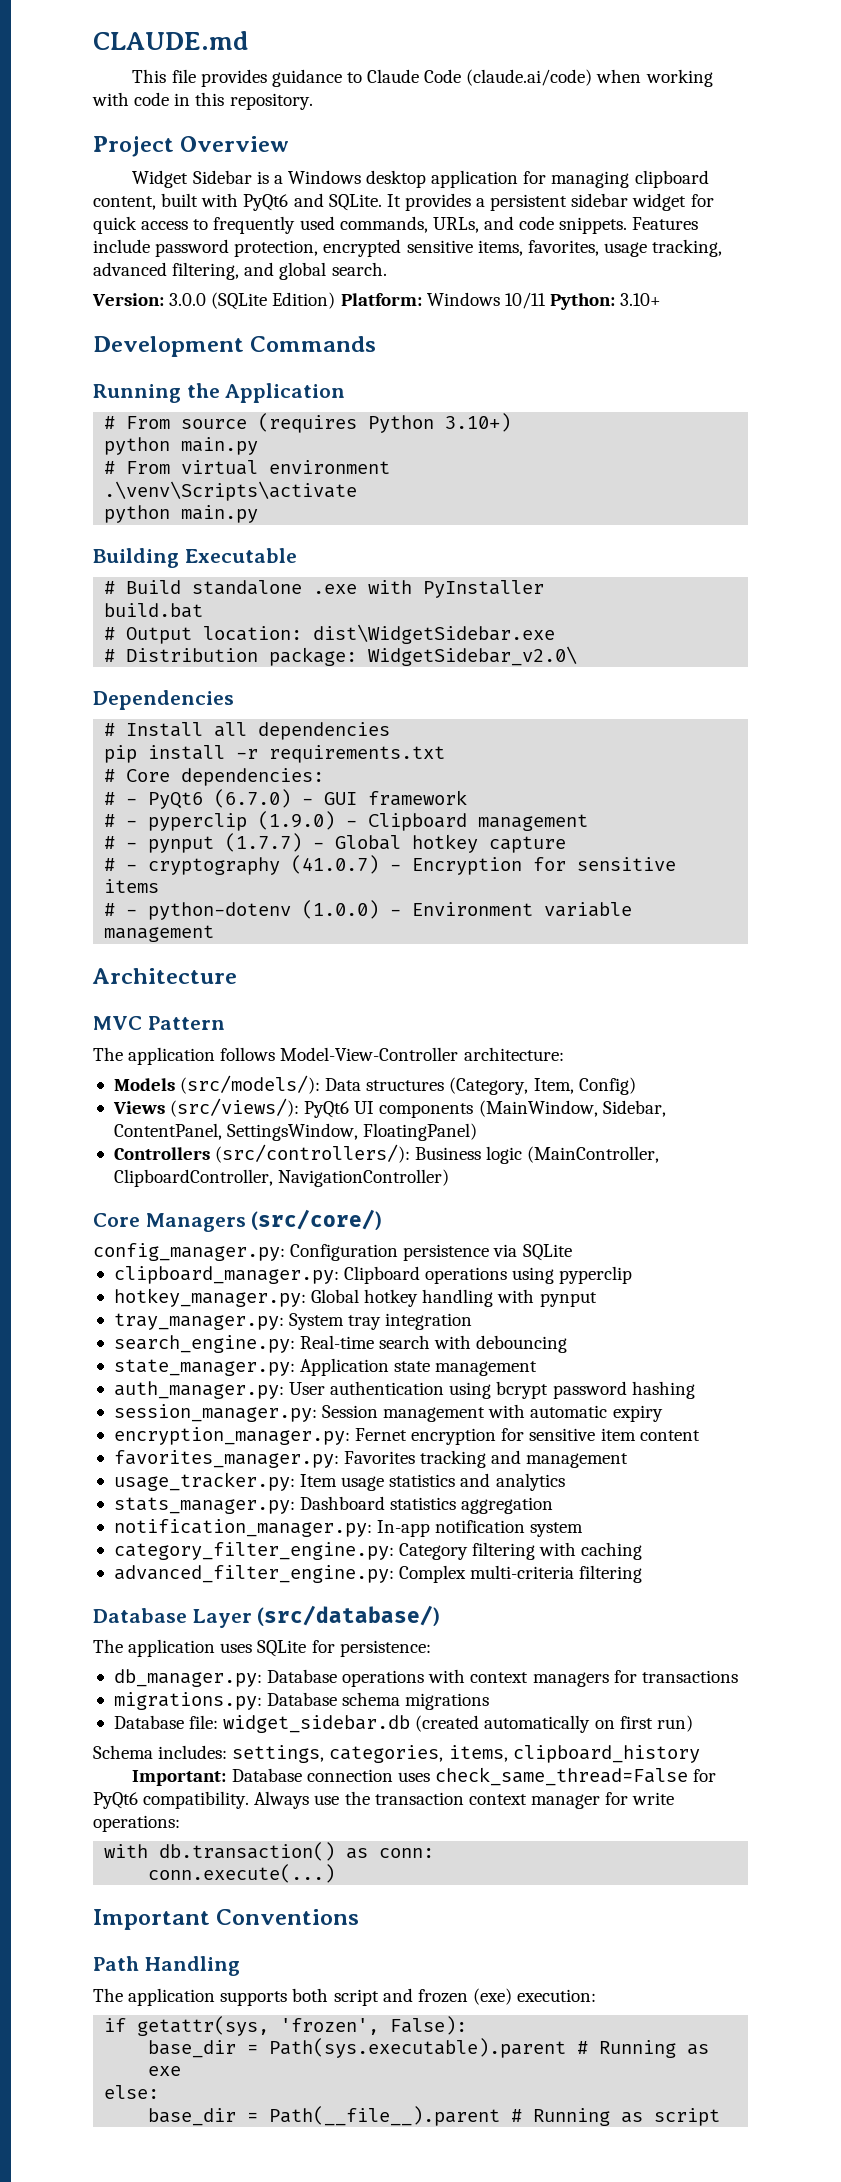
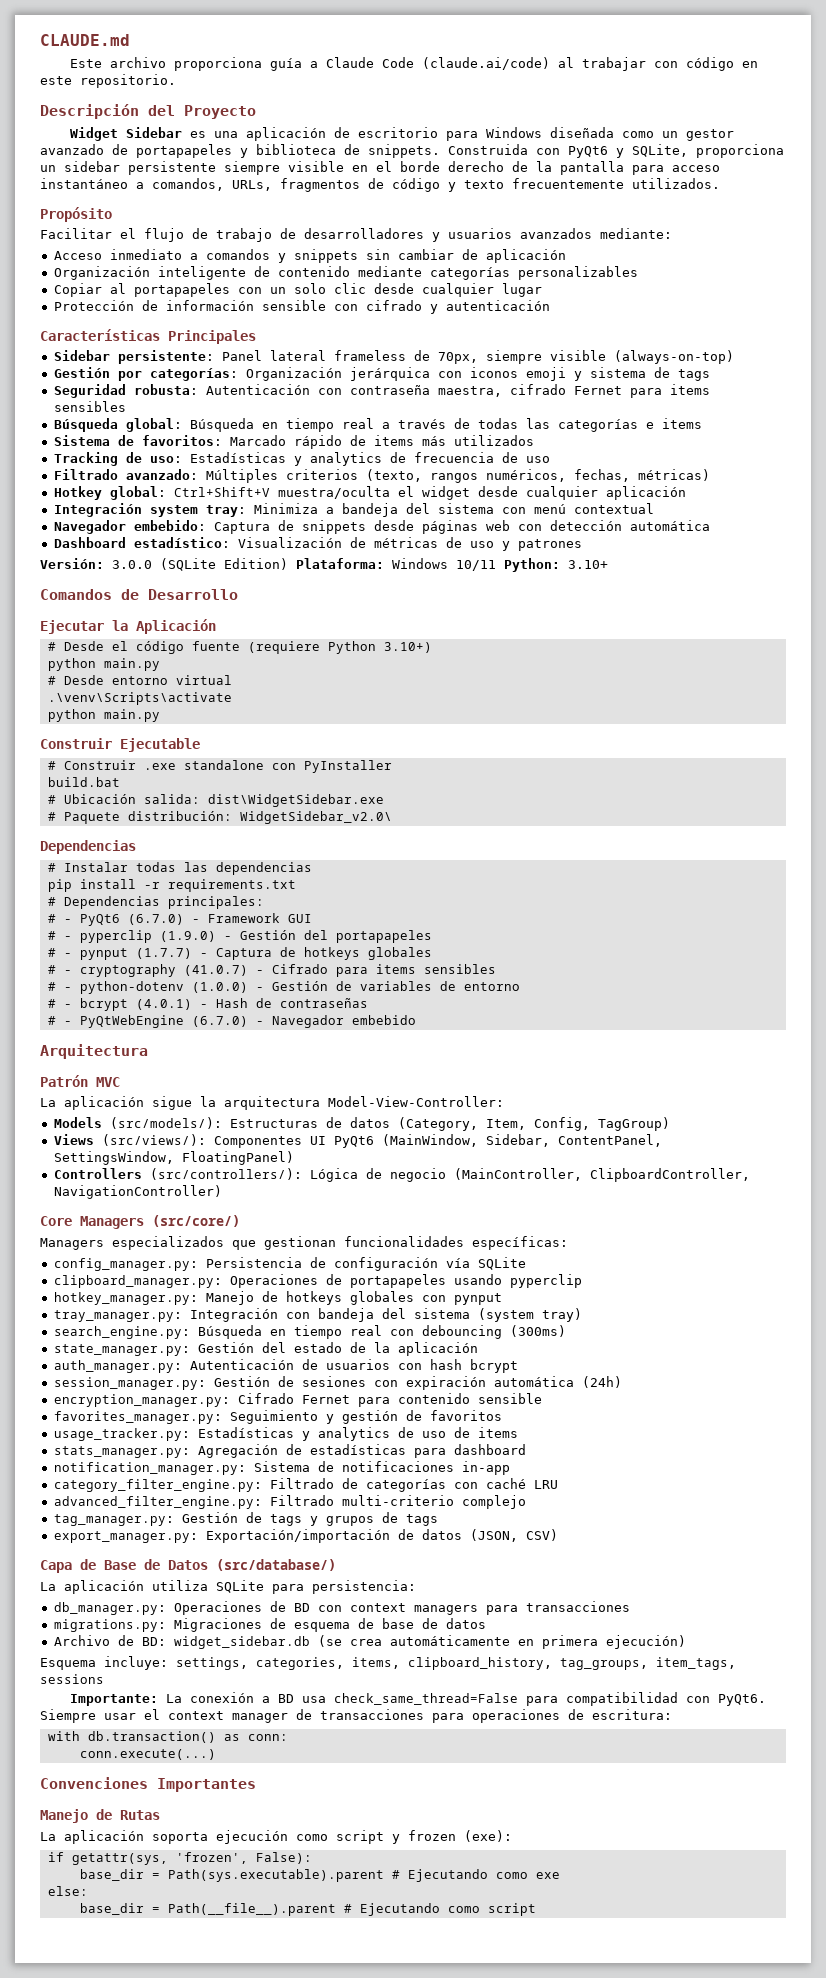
- This file provides guidance to Claude Code (claude.ai/code) when working with code in this repository.
- Project Overview
- Widget Sidebar is a Windows desktop application for managing clipboard content, built with PyQt6 and SQLite. It provides a persistent sidebar widget for quick access to frequently used commands, URLs, and code snippets. Features include password protection, encrypted sensitive items, favorites, usage tracking, advanced filtering, and global search.
- Version: 3.0.0 (SQLite Edition) Platform: Windows 10/11 Python: 3.10+
+ Este archivo proporciona guía a Claude Code (claude.ai/code) al trabajar con código en este repositorio.
+ Descripción del Proyecto
+ Widget Sidebar es una aplicación de escritorio para Windows diseñada como un gestor avanzado de portapapeles y biblioteca de snippets. Construida con PyQt6 y SQLite, proporciona un sidebar persistente siempre visible en el borde derecho de la pantalla para acceso instantáneo a comandos, URLs, fragmentos de código y texto frecuentemente utilizados.
+ Propósito
+ Facilitar el flujo de trabajo de desarrolladores y usuarios avanzados mediante:
+ Acceso inmediato a comandos y snippets sin cambiar de aplicación
+ Organización inteligente de contenido mediante categorías personalizables
+ Copiar al portapapeles con un solo clic desde cualquier lugar
+ Protección de información sensible con cifrado y autenticación
+ Características Principales
+ Sidebar persistente: Panel lateral frameless de 70px, siempre visible (always-on-top)
+ Gestión por categorías: Organización jerárquica con iconos emoji y sistema de tags
+ Seguridad robusta: Autenticación con contraseña maestra, cifrado Fernet para items sensibles
+ Búsqueda global: Búsqueda en tiempo real a través de todas las categorías e items
+ Sistema de favoritos: Marcado rápido de items más utilizados
+ Tracking de uso: Estadísticas y analytics de frecuencia de uso
+ Filtrado avanzado: Múltiples criterios (texto, rangos numéricos, fechas, métricas)
+ Hotkey global: Ctrl+Shift+V muestra/oculta el widget desde cualquier aplicación
+ Integración system tray: Minimiza a bandeja del sistema con menú contextual
+ Navegador embebido: Captura de snippets desde páginas web con detección automática
+ Dashboard estadístico: Visualización de métricas de uso y patrones
+ Versión: 3.0.0 (SQLite Edition) Plataforma: Windows 10/11 Python: 3.10+
- Development Commands
- Running the Application
- # From source (requires Python 3.10+)
+ Comandos de Desarrollo
+ Ejecutar la Aplicación
+ # Desde el código fuente (requiere Python 3.10+)
- # From virtual environment
+ # Desde entorno virtual
- Building Executable
- # Build standalone .exe with PyInstaller
+ Construir Ejecutable
+ # Construir .exe standalone con PyInstaller
- # Output location: dist\WidgetSidebar.exe
+ # Ubicación salida: dist\WidgetSidebar.exe
- # Distribution package: WidgetSidebar_v2.0\
- Dependencies
- # Install all dependencies
+ # Paquete distribución: WidgetSidebar_v2.0\
+ Dependencias
+ # Instalar todas las dependencias
- # Core dependencies:
+ # Dependencias principales:
- # - PyQt6 (6.7.0) - GUI framework
+ # - PyQt6 (6.7.0) - Framework GUI
- # - pyperclip (1.9.0) - Clipboard management
+ # - pyperclip (1.9.0) - Gestión del portapapeles
- # - pynput (1.7.7) - Global hotkey capture
+ # - pynput (1.7.7) - Captura de hotkeys globales
- # - cryptography (41.0.7) - Encryption for sensitive items
+ # - cryptography (41.0.7) - Cifrado para items sensibles
- # - python-dotenv (1.0.0) - Environment variable management
- Architecture
- MVC Pattern
- The application follows Model-View-Controller architecture:
- Models (src/models/): Data structures (Category, Item, Config)
+ # - python-dotenv (1.0.0) - Gestión de variables de entorno
+ # - bcrypt (4.0.1) - Hash de contraseñas
+ # - PyQtWebEngine (6.7.0) - Navegador embebido
+ Arquitectura
+ Patrón MVC
+ La aplicación sigue la arquitectura Model-View-Controller:
+ Models (src/models/): Estructuras de datos (Category, Item, Config, TagGroup)
- Views (src/views/): PyQt6 UI components (MainWindow, Sidebar, ContentPanel, SettingsWindow, FloatingPanel)
+ Views (src/views/): Componentes UI PyQt6 (MainWindow, Sidebar, ContentPanel, SettingsWindow, FloatingPanel)
- Controllers (src/controllers/): Business logic (MainController, ClipboardController, NavigationController)
+ Controllers (src/controllers/): Lógica de negocio (MainController, ClipboardController, NavigationController)
- config_manager.py: Configuration persistence via SQLite
- clipboard_manager.py: Clipboard operations using pyperclip
- hotkey_manager.py: Global hotkey handling with pynput
- tray_manager.py: System tray integration
- search_engine.py: Real-time search with debouncing
+ Managers especializados que gestionan funcionalidades específicas:
+ config_manager.py: Persistencia de configuración vía SQLite
+ clipboard_manager.py: Operaciones de portapapeles usando pyperclip
+ hotkey_manager.py: Manejo de hotkeys globales con pynput
+ tray_manager.py: Integración con bandeja del sistema (system tray)
+ search_engine.py: Búsqueda en tiempo real con debouncing (300ms)
- state_manager.py: Application state management
- auth_manager.py: User authentication using bcrypt password hashing
+ state_manager.py: Gestión del estado de la aplicación
+ auth_manager.py: Autenticación de usuarios con hash bcrypt
- session_manager.py: Session management with automatic expiry
- encryption_manager.py: Fernet encryption for sensitive item content
- favorites_manager.py: Favorites tracking and management
- usage_tracker.py: Item usage statistics and analytics
- stats_manager.py: Dashboard statistics aggregation
- notification_manager.py: In-app notification system
- category_filter_engine.py: Category filtering with caching
- advanced_filter_engine.py: Complex multi-criteria filtering
- Database Layer (src/database/)
- The application uses SQLite for persistence:
- db_manager.py: Database operations with context managers for transactions
- migrations.py: Database schema migrations
- Database file: widget_sidebar.db (created automatically on first run)
- Schema includes: settings, categories, items, clipboard_history
- Important: Database connection uses check_same_thread=False for PyQt6 compatibility. Always use the transaction context manager for write operations:
+ session_manager.py: Gestión de sesiones con expiración automática (24h)
+ encryption_manager.py: Cifrado Fernet para contenido sensible
+ favorites_manager.py: Seguimiento y gestión de favoritos
+ usage_tracker.py: Estadísticas y analytics de uso de items
+ stats_manager.py: Agregación de estadísticas para dashboard
+ notification_manager.py: Sistema de notificaciones in-app
+ category_filter_engine.py: Filtrado de categorías con caché LRU
+ advanced_filter_engine.py: Filtrado multi-criterio complejo
+ tag_manager.py: Gestión de tags y grupos de tags
+ export_manager.py: Exportación/importación de datos (JSON, CSV)
+ Capa de Base de Datos (src/database/)
+ La aplicación utiliza SQLite para persistencia:
+ db_manager.py: Operaciones de BD con context managers para transacciones
+ migrations.py: Migraciones de esquema de base de datos
+ Archivo de BD: widget_sidebar.db (se crea automáticamente en primera ejecución)
+ Esquema incluye: settings, categories, items, clipboard_history, tag_groups, item_tags, sessions
+ Importante: La conexión a BD usa check_same_thread=False para compatibilidad con PyQt6. Siempre usar el context manager de transacciones para operaciones de escritura:
- Important Conventions
- Path Handling
- The application supports both script and frozen (exe) execution:
+ Convenciones Importantes
+ Manejo de Rutas
+ La aplicación soporta ejecución como script y frozen (exe):
- base_dir = Path(sys.executable).parent # Running as exe
+ base_dir = Path(sys.executable).parent # Ejecutando como exe
- base_dir = Path(__file__).parent # Running as script
+ base_dir = Path(__file__).parent # Ejecutando como script

